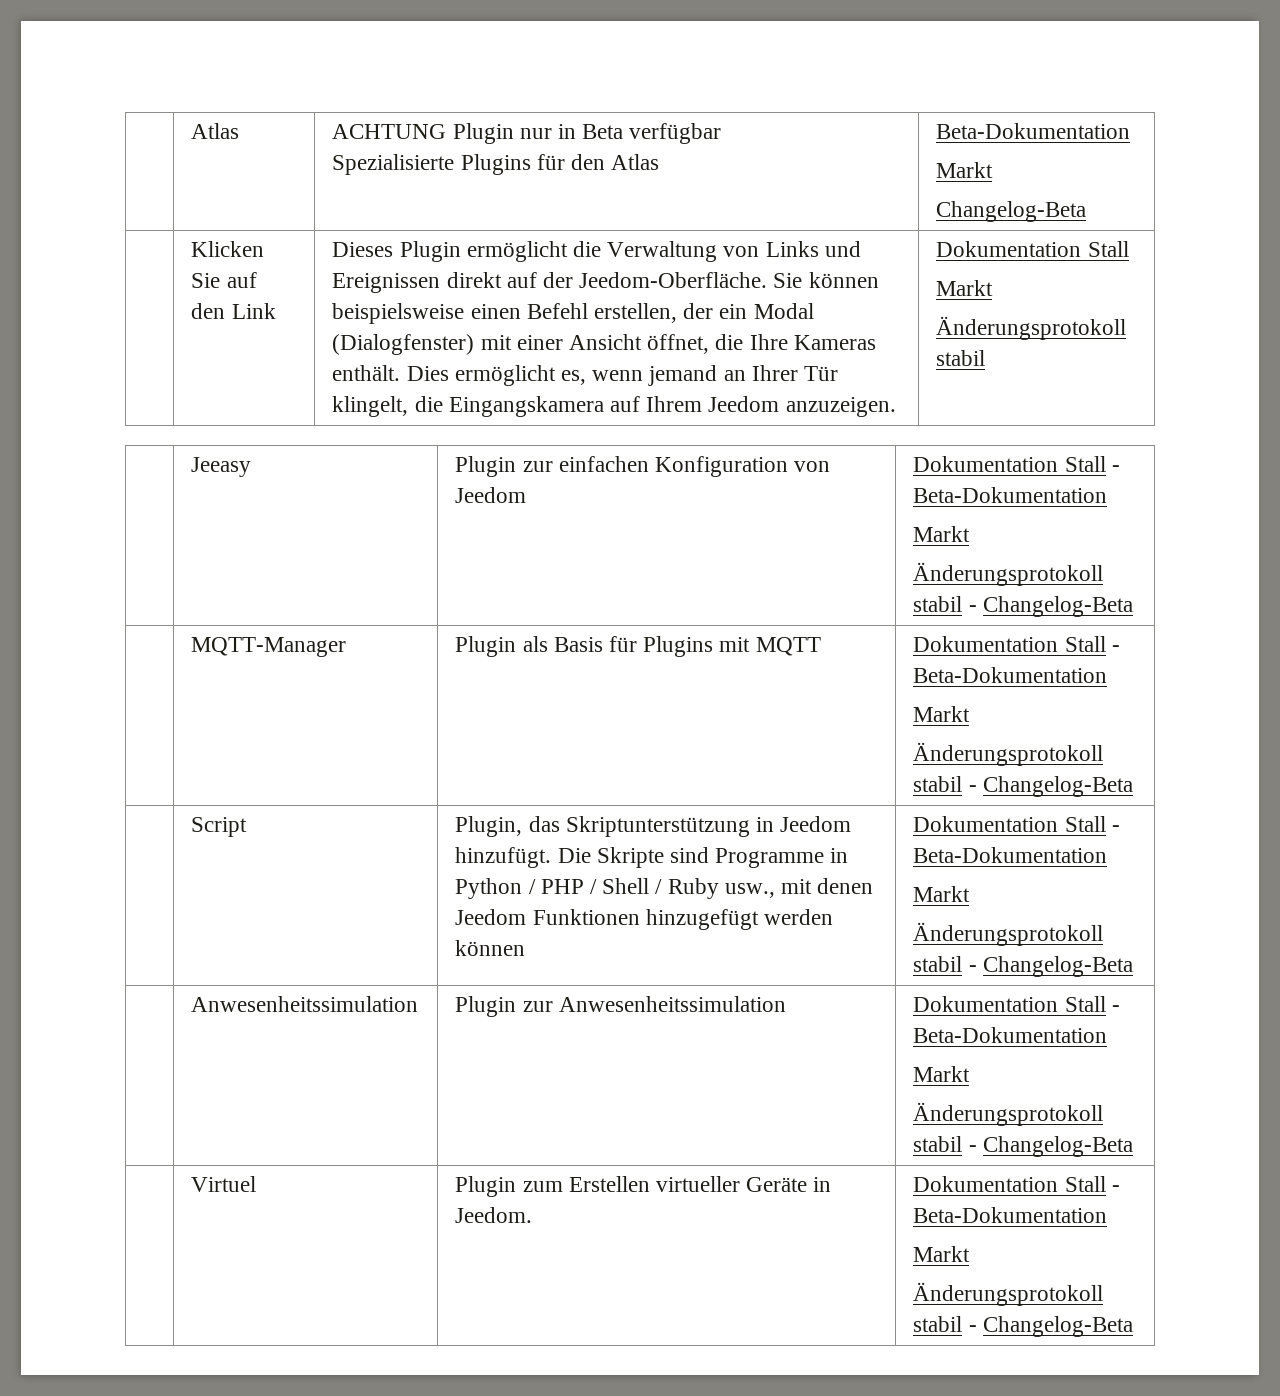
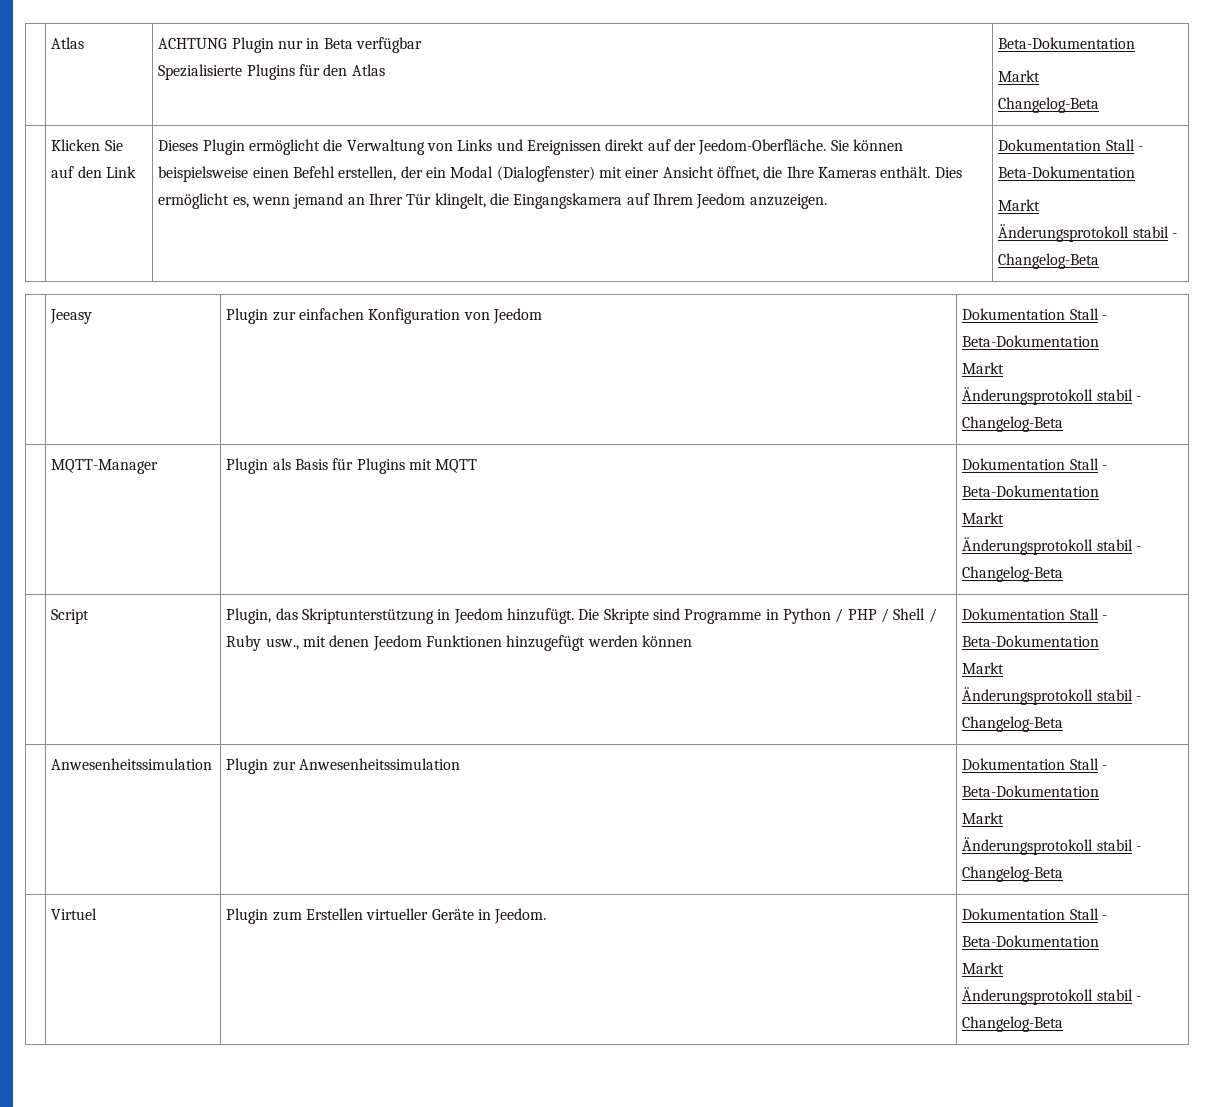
- Dies ermöglicht es, wenn jemand an Ihrer Tür klingelt, die Eingangskamera auf Ihrem Jeedom anzuzeigen. | Dokumentation Stall
+ Dies ermöglicht es, wenn jemand an Ihrer Tür klingelt, die Eingangskamera auf Ihrem Jeedom anzuzeigen. | Dokumentation Stall - Beta-Dokumentation
  Markt
- Änderungsprotokoll stabil
+ Änderungsprotokoll stabil - Changelog-Beta

